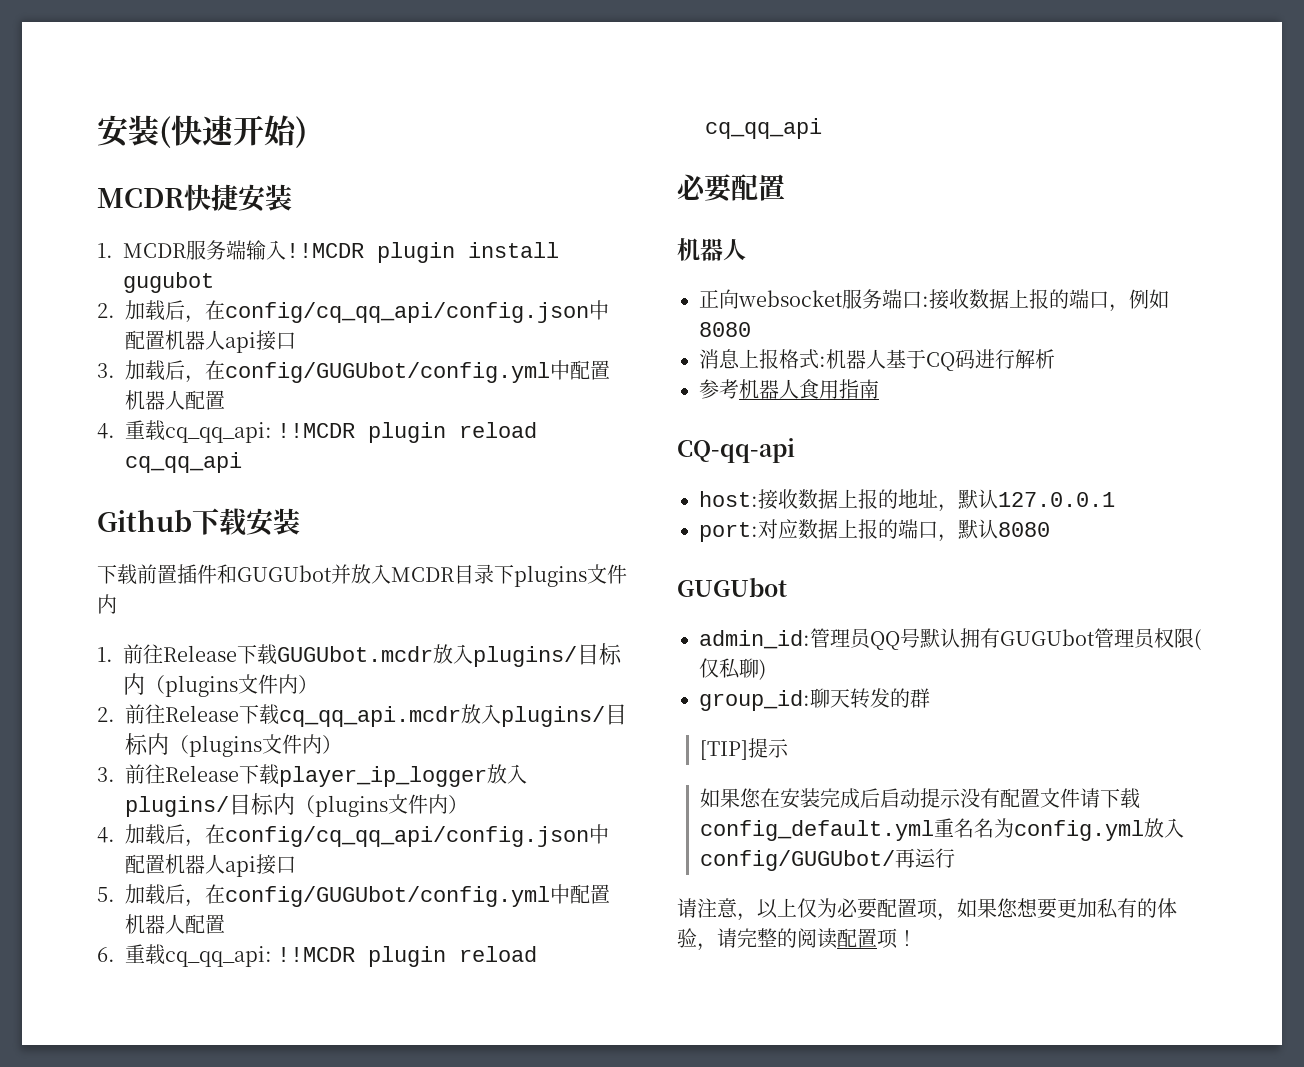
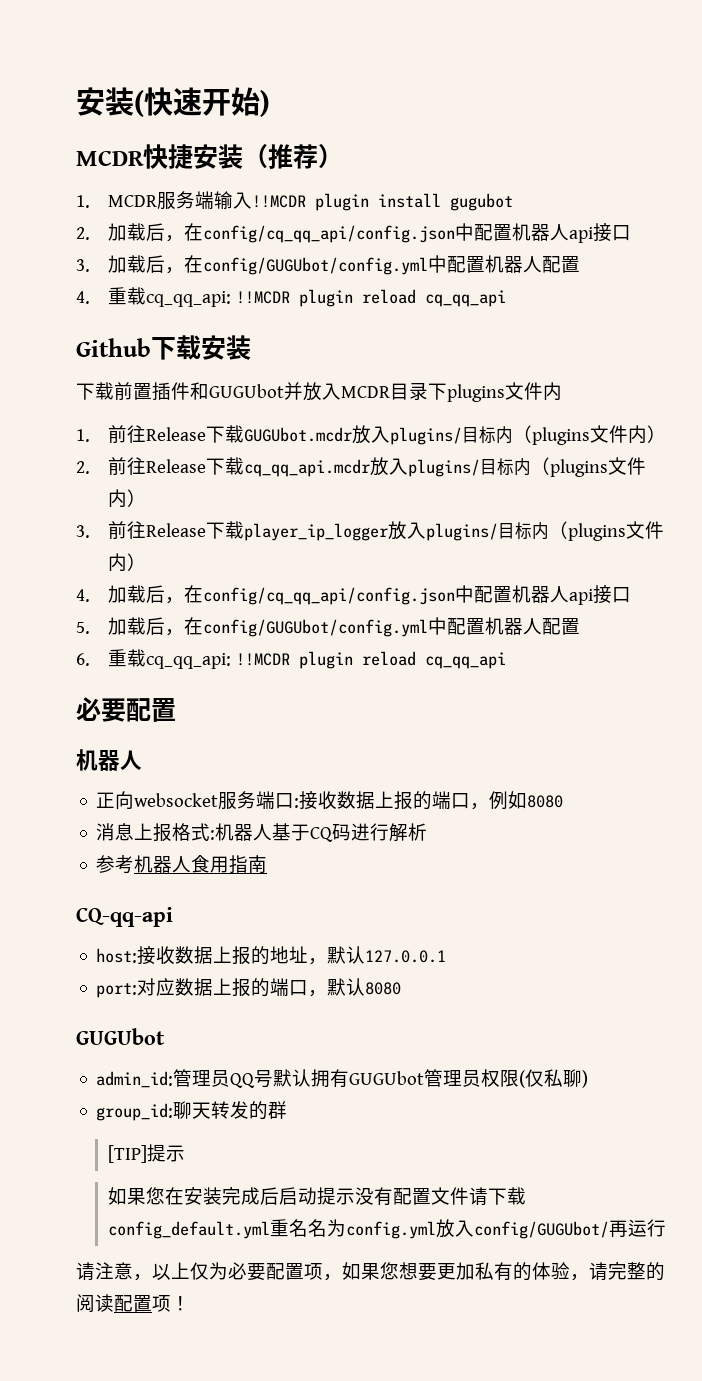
- MCDR快捷安装
+ MCDR快捷安装（推荐）

